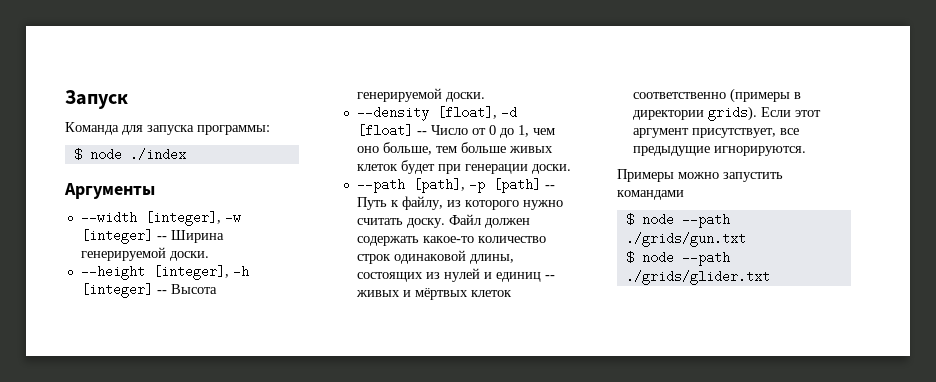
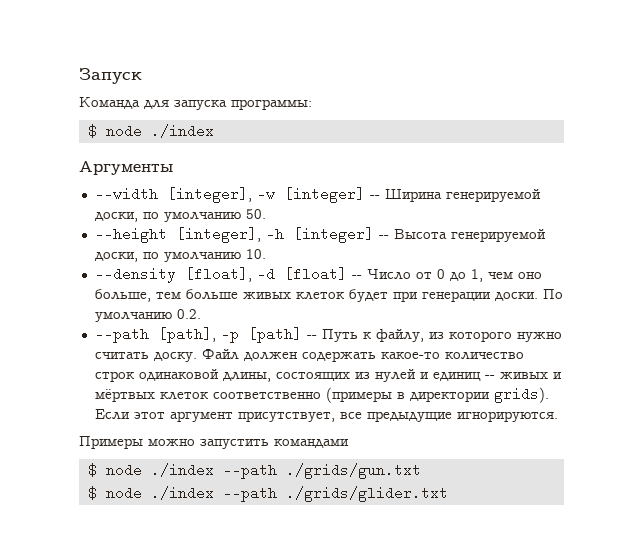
- --width [integer], -w [integer] -- Ширина генерируемой доски.
+ --width [integer], -w [integer] -- Ширина генерируемой доски, по умолчанию 50.
- --height [integer], -h [integer] -- Высота генерируемой доски.
+ --height [integer], -h [integer] -- Высота генерируемой доски, по умолчанию 10.
+ По умолчанию 0.2.
- $ node --path ./grids/gun.txt
+ $ node ./index --path ./grids/gun.txt
- $ node --path ./grids/glider.txt
+ $ node ./index --path ./grids/glider.txt

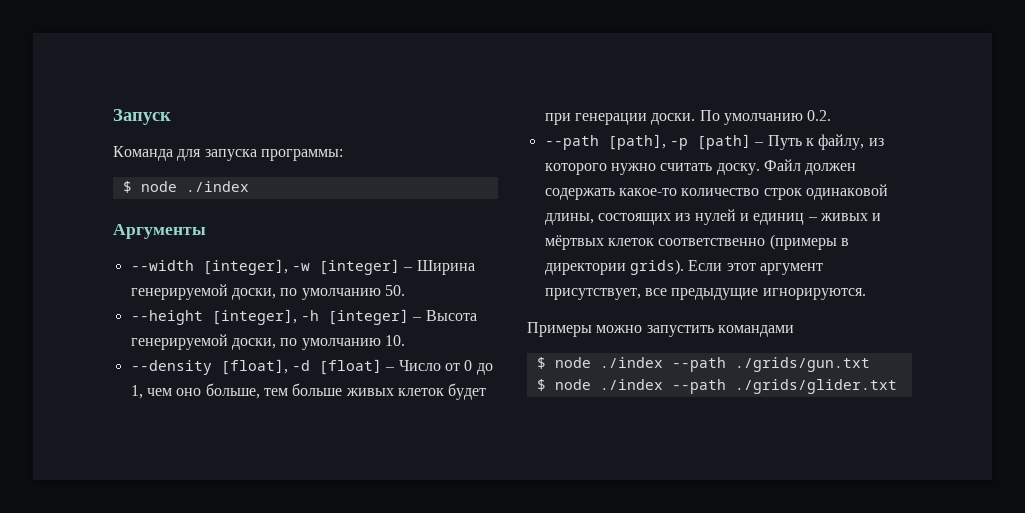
- --width [integer], -w [integer] -- Ширина генерируемой доски, по умолчанию 50.
+ --width [integer], -w [integer] – Ширина генерируемой доски, по умолчанию 50.
- --height [integer], -h [integer] -- Высота генерируемой доски, по умолчанию 10.
+ --height [integer], -h [integer] – Высота генерируемой доски, по умолчанию 10.
- --density [float], -d [float] -- Число от 0 до 1, чем оно больше, тем больше живых клеток будет при генерации доски.
+ --density [float], -d [float] – Число от 0 до 1, чем оно больше, тем больше живых клеток будет при генерации доски.
- --path [path], -p [path] -- Путь к файлу, из которого нужно считать доску.
+ --path [path], -p [path] – Путь к файлу, из которого нужно считать доску.
- Файл должен содержать какое-то количество строк одинаковой длины, состоящих из нулей и единиц -- живых и мёртвых клеток соответственно (примеры в директории grids).
+ Файл должен содержать какое-то количество строк одинаковой длины, состоящих из нулей и единиц – живых и мёртвых клеток соответственно (примеры в директории grids).

